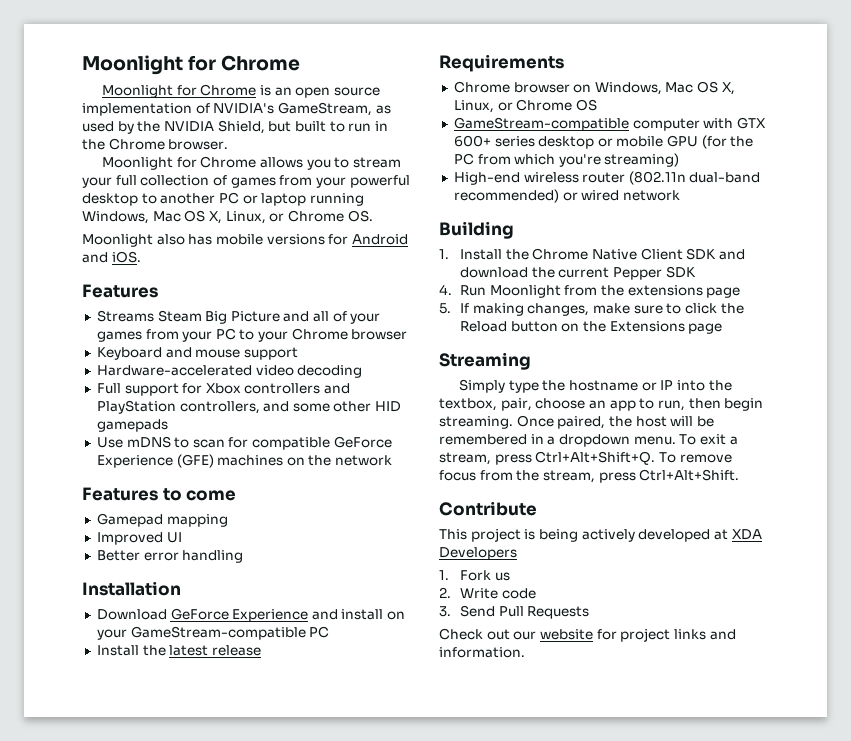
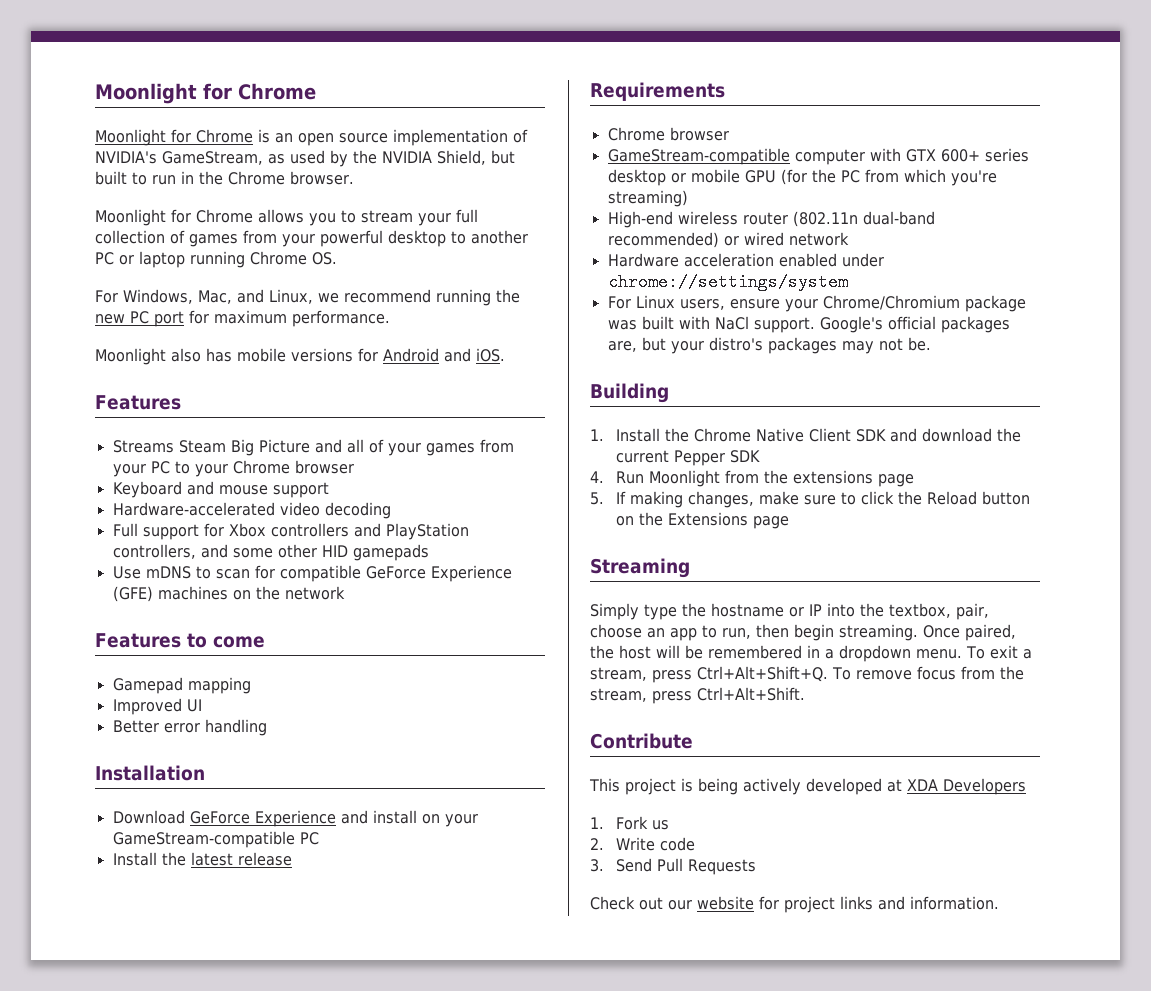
- Moonlight for Chrome allows you to stream your full collection of games from your powerful desktop to another PC or laptop running Windows, Mac OS X, Linux, or Chrome OS.
+ Moonlight for Chrome allows you to stream your full collection of games from your powerful desktop to another PC or laptop running Chrome OS.
+ For Windows, Mac, and Linux, we recommend running the new PC port for maximum performance.
  Requirements
- Chrome browser on Windows, Mac OS X, Linux, or Chrome OS
+ Chrome browser
+ Hardware acceleration enabled under chrome://settings/system
+ For Linux users, ensure your Chrome/Chromium package was built with NaCl support. Google's official packages are, but your distro's packages may not be.

